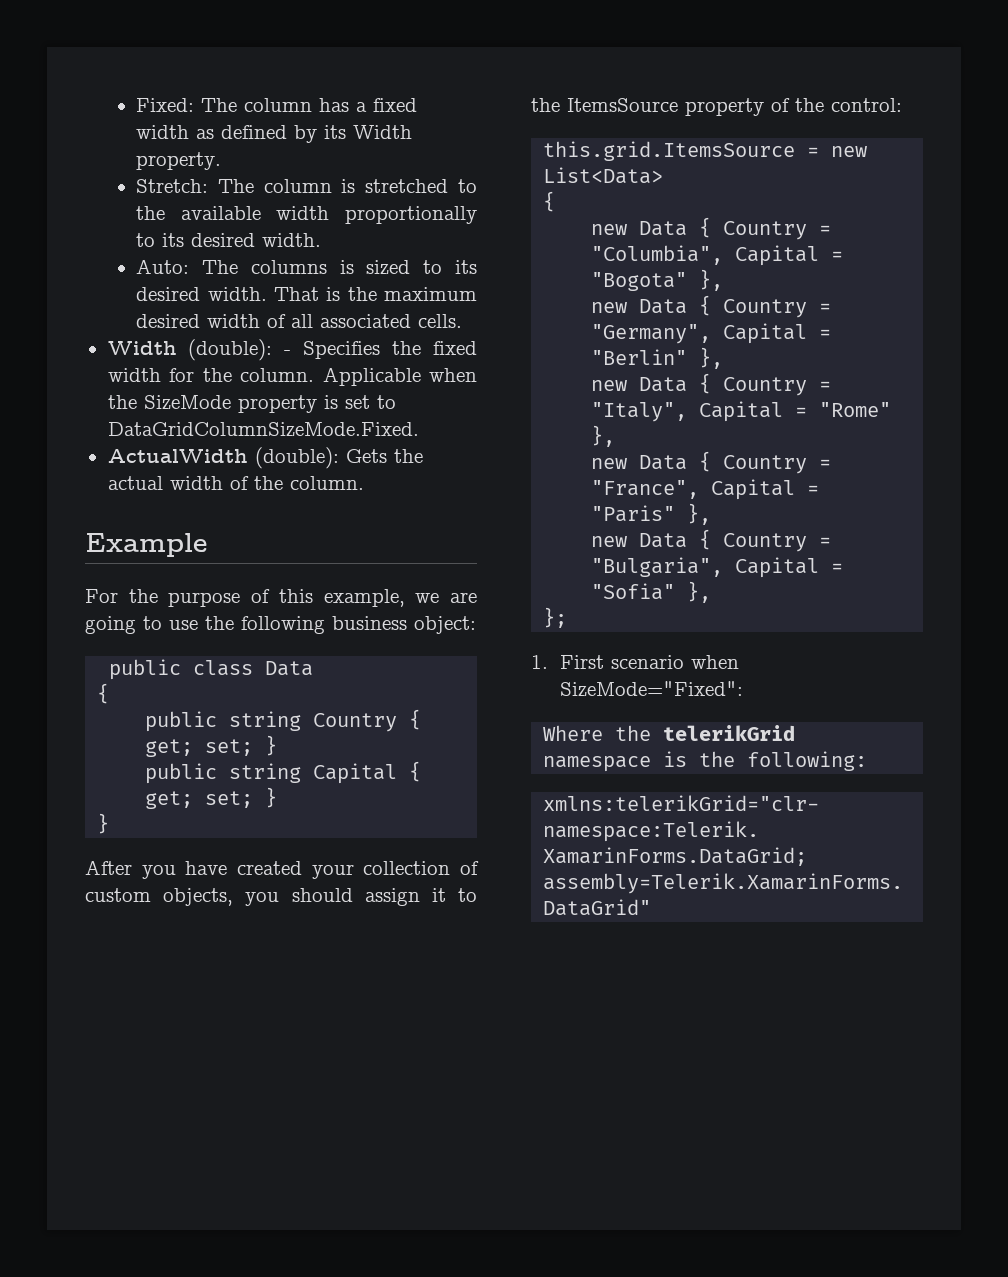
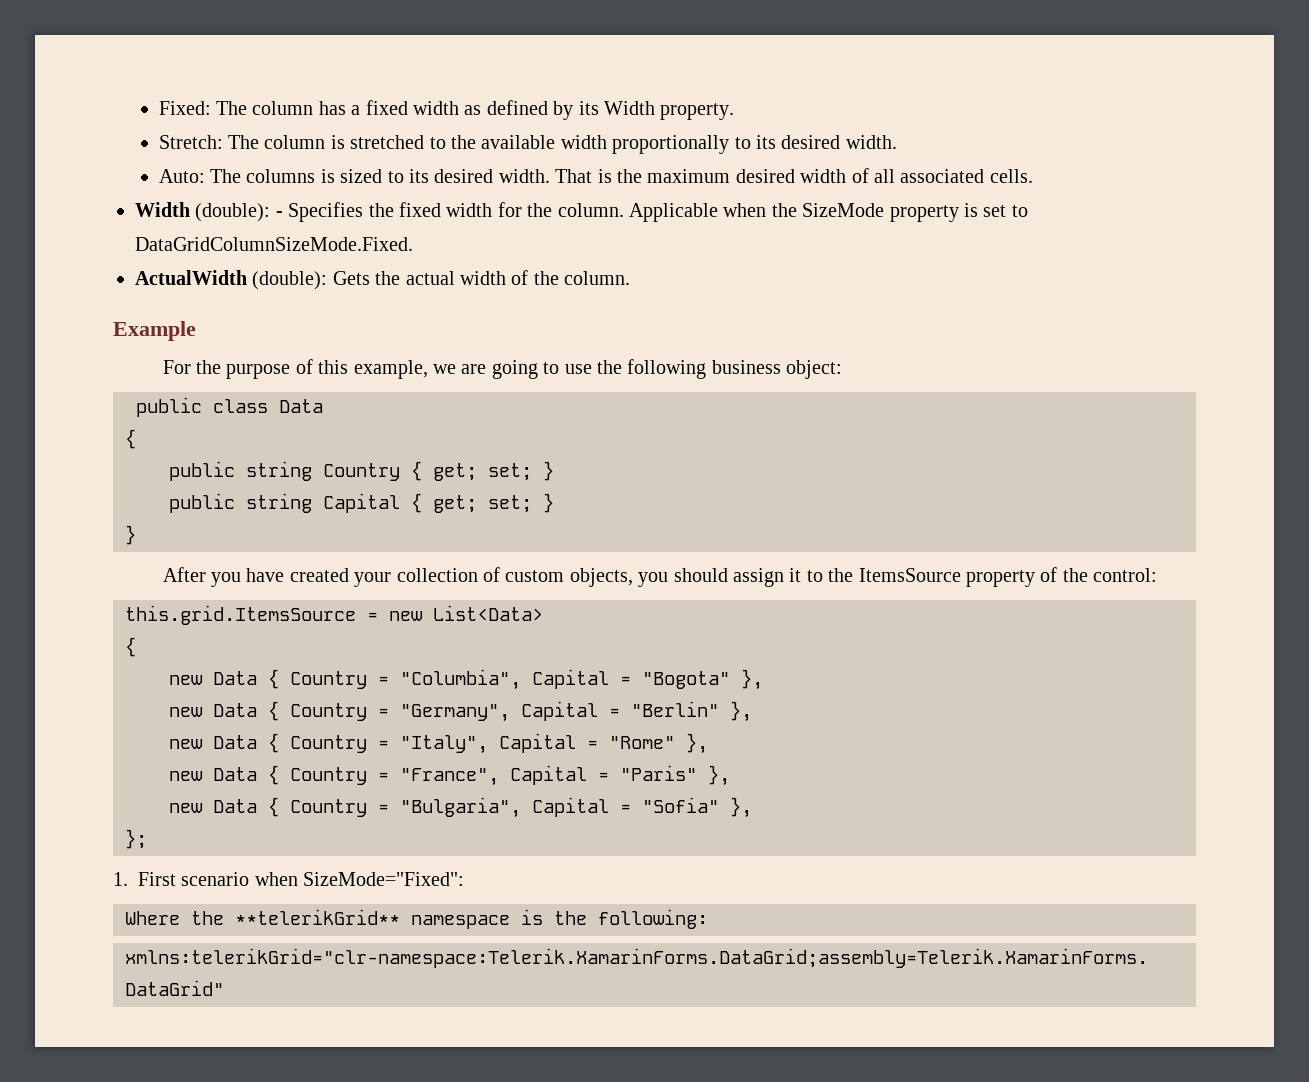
- Where the telerikGrid namespace is the following:
+ Where the **telerikGrid** namespace is the following:

